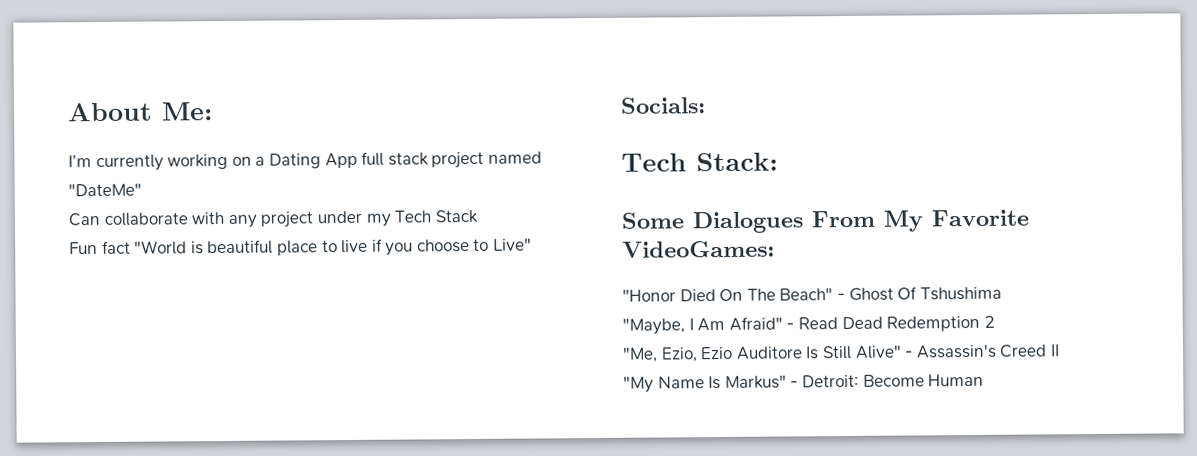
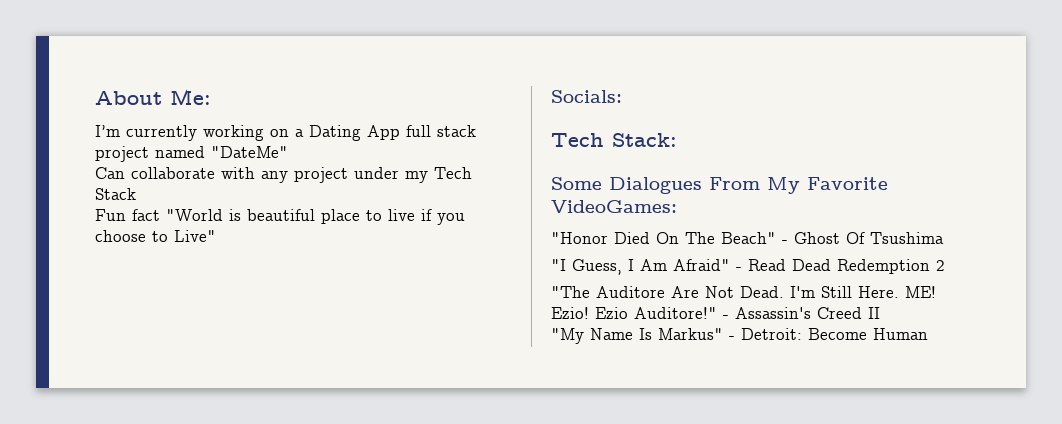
- "Honor Died On The Beach" - Ghost Of Tshushima
- "Maybe, I Am Afraid" - Read Dead Redemption 2
+ "Honor Died On The Beach" - Ghost Of Tsushima
+ "I Guess, I Am Afraid" - Read Dead Redemption 2
- "Me, Ezio, Ezio Auditore Is Still Alive" - Assassin's Creed II
+ "The Auditore Are Not Dead. I'm Still Here. ME! Ezio! Ezio Auditore!" - Assassin's Creed II

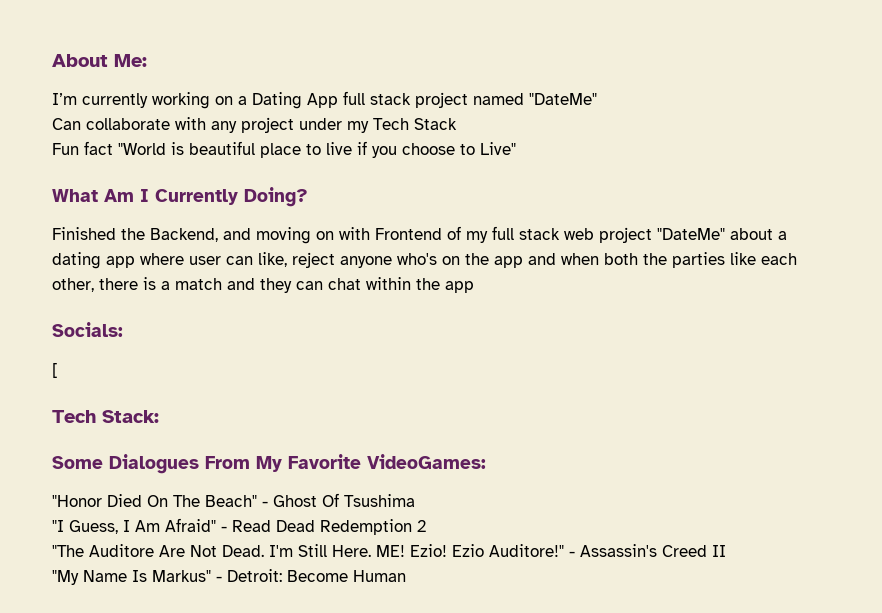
+ What Am I Currently Doing?
+ Finished the Backend, and moving on with Frontend of my full stack web project "DateMe" about a dating app where user can like, reject anyone who's on the app and when both the parties like each other, there is a match and they can chat within the app
+ [

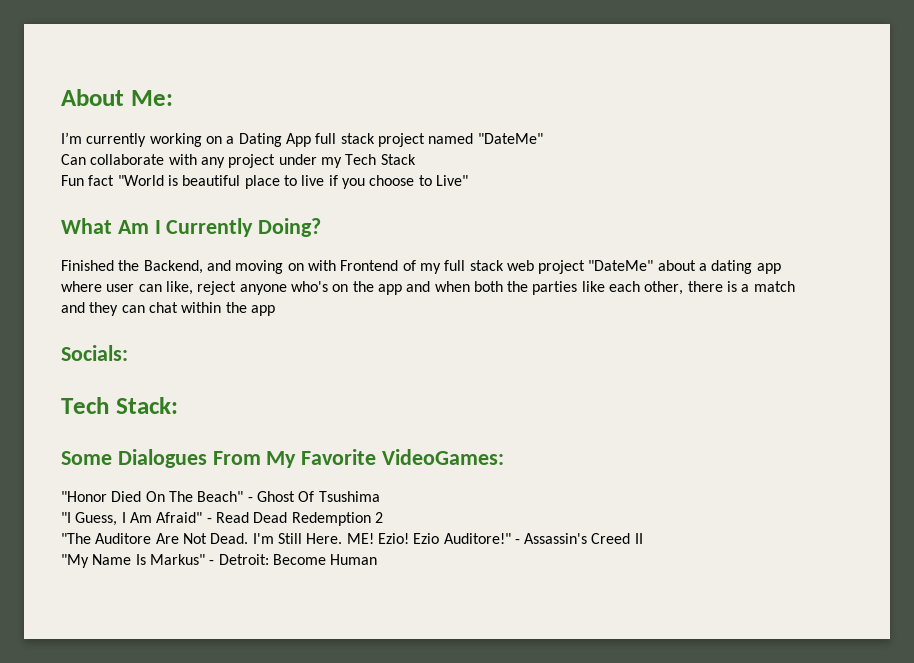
- [

